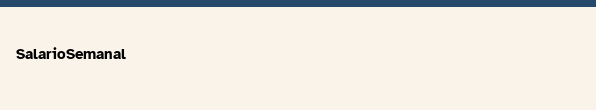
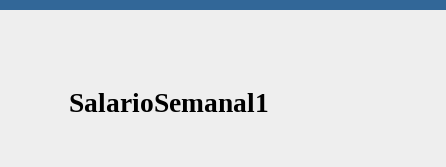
- SalarioSemanal
+ SalarioSemanal1

